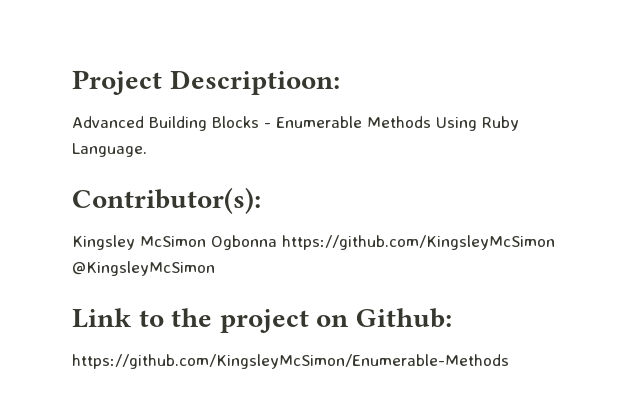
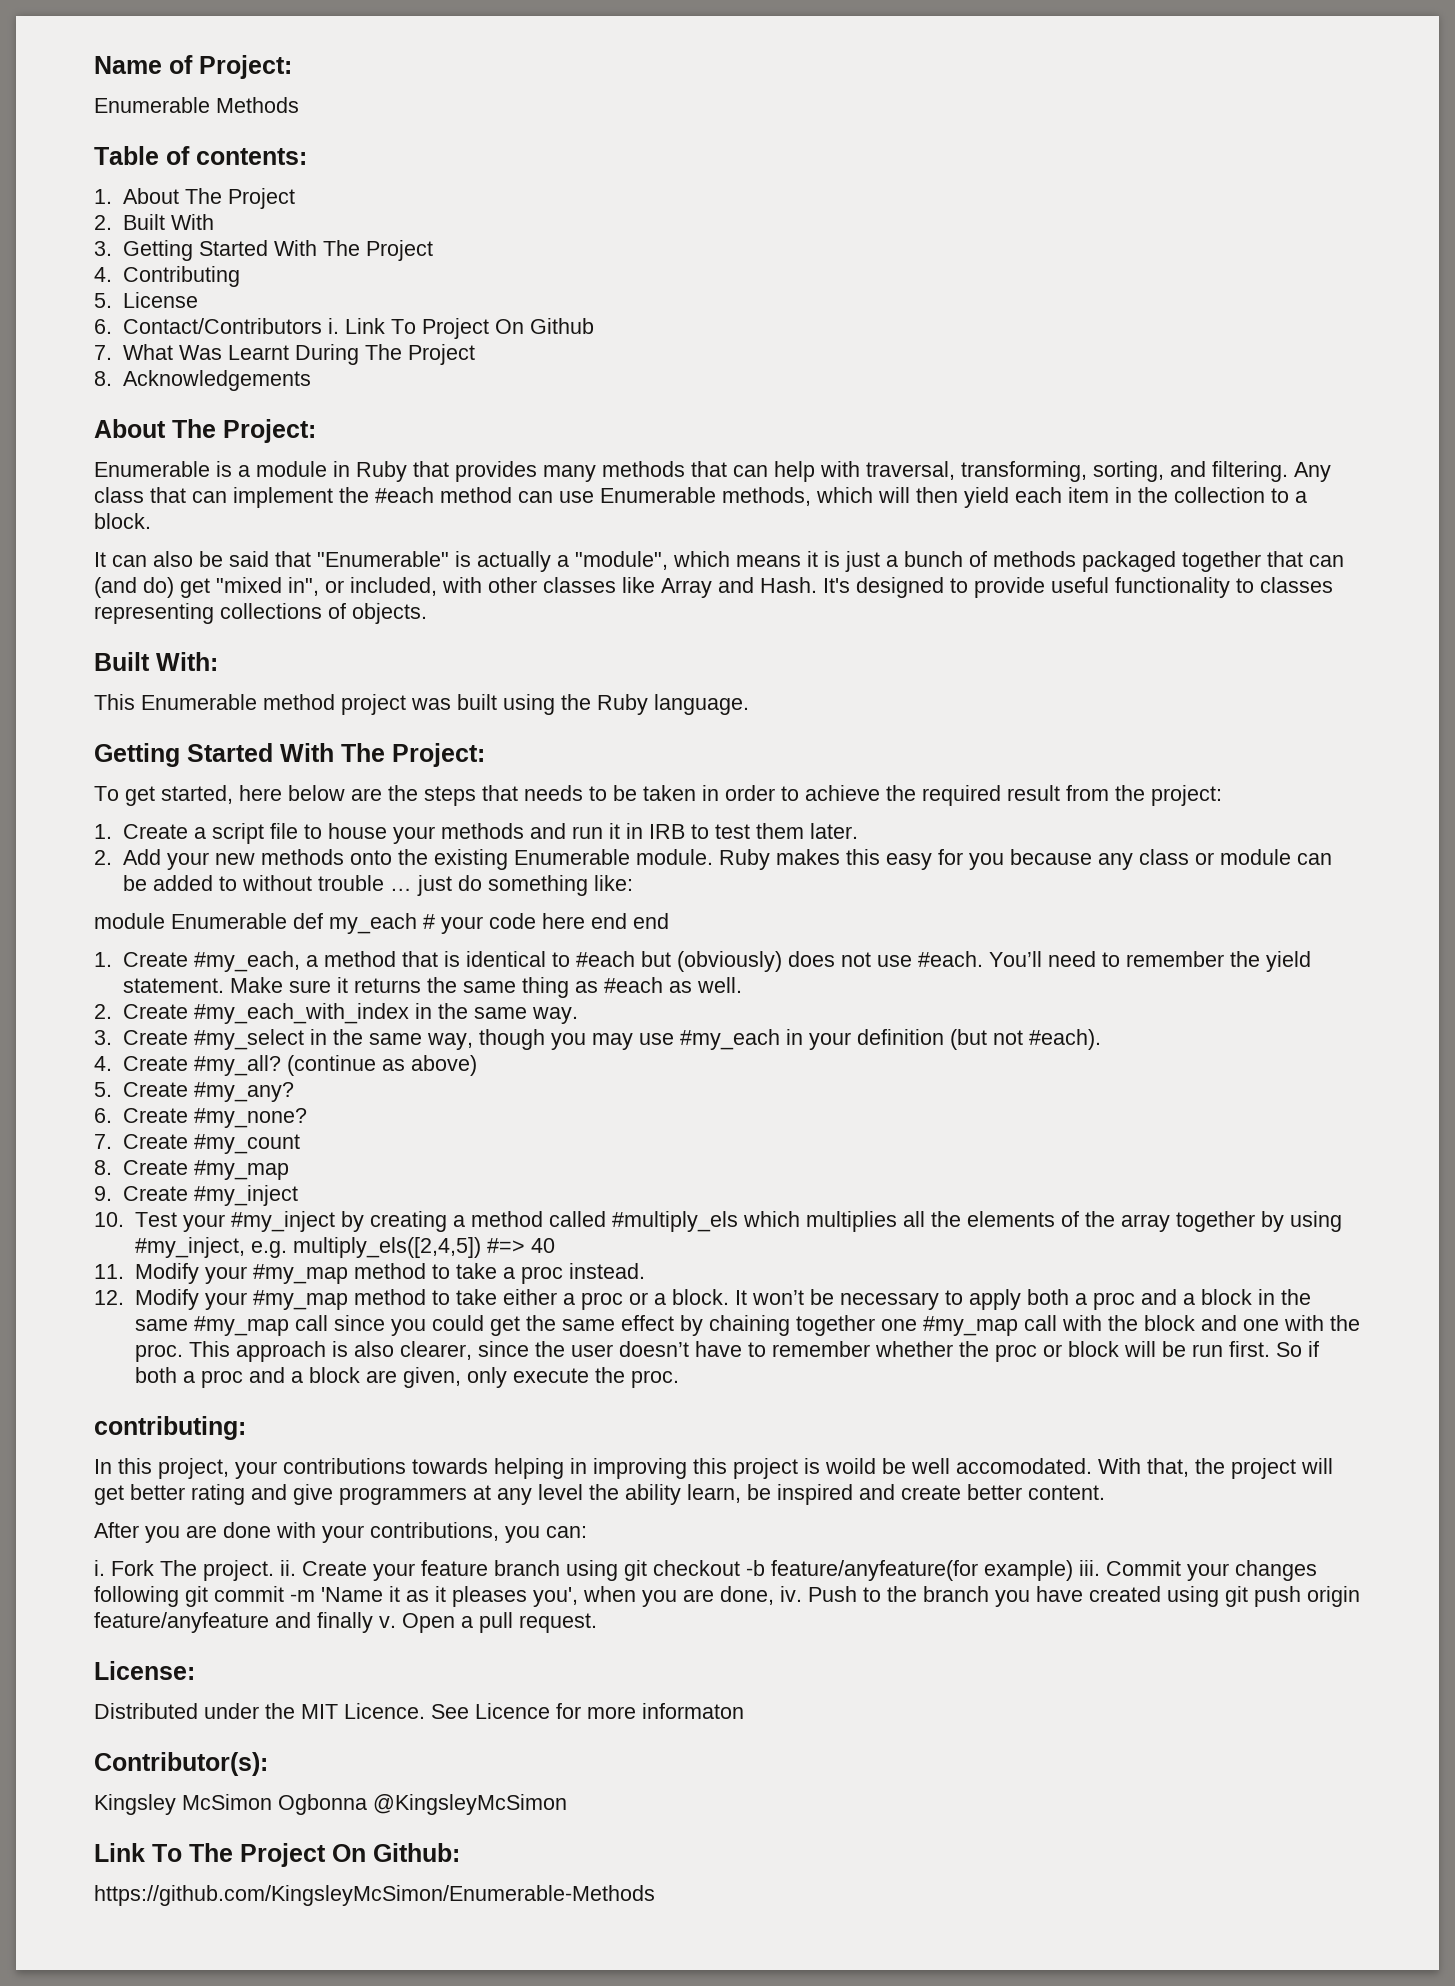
- Project Descriptioon:
- Advanced Building Blocks - Enumerable Methods Using Ruby Language.
+ Name of Project:
+ Enumerable Methods
+ Table of contents:
+ 1. About The Project
+ 2. Built With
+ 3. Getting Started With The Project
+ 4. Contributing
+ 5. License
+ 6. Contact/Contributors i. Link To Project On Github
+ 7. What Was Learnt During The Project
+ 8. Acknowledgements
+ About The Project:
+ Enumerable is a module in Ruby that provides many methods that can help with traversal, transforming, sorting, and filtering. Any class that can implement the #each method can use Enumerable methods, which will then yield each item in the collection to a block.
+ It can also be said that "Enumerable" is actually a "module", which means it is just a bunch of methods packaged together that can (and do) get "mixed in", or included, with other classes like Array and Hash. It's designed to provide useful functionality to classes representing collections of objects.
+ Built With:
+ This Enumerable method project was built using the Ruby language.
+ Getting Started With The Project:
+ To get started, here below are the steps that needs to be taken in order to achieve the required result from the project:
+ 1. Create a script file to house your methods and run it in IRB to test them later.
+ 2. Add your new methods onto the existing Enumerable module. Ruby makes this easy for you because any class or module can be added to without trouble … just do something like:
+ module Enumerable def my_each # your code here end end
+ 1. Create #my_each, a method that is identical to #each but (obviously) does not use #each. You’ll need to remember the yield statement. Make sure it returns the same thing as #each as well.
+ 2. Create #my_each_with_index in the same way.
+ 3. Create #my_select in the same way, though you may use #my_each in your definition (but not #each).
+ 4. Create #my_all? (continue as above)
+ 5. Create #my_any?
+ 6. Create #my_none?
+ 7. Create #my_count
+ 8. Create #my_map
+ 9. Create #my_inject
+ 10. Test your #my_inject by creating a method called #multiply_els which multiplies all the elements of the array together by using #my_inject, e.g. multiply_els([2,4,5]) #=> 40
+ 11. Modify your #my_map method to take a proc instead.
+ 12. Modify your #my_map method to take either a proc or a block. It won’t be necessary to apply both a proc and a block in the same #my_map call since you could get the same effect by chaining together one #my_map call with the block and one with the proc. This approach is also clearer, since the user doesn’t have to remember whether the proc or block will be run first. So if both a proc and a block are given, only execute the proc.
+ contributing:
+ In this project, your contributions towards helping in improving this project is woild be well accomodated. With that, the project will get better rating and give programmers at any level the ability learn, be inspired and create better content.
+ After you are done with your contributions, you can:
+ i. Fork The project. ii. Create your feature branch using git checkout -b feature/anyfeature(for example) iii. Commit your changes following git commit -m 'Name it as it pleases you', when you are done, iv. Push to the branch you have created using git push origin feature/anyfeature and finally v. Open a pull request.
+ License:
+ Distributed under the MIT Licence. See Licence for more informaton
- Kingsley McSimon Ogbonna https://github.com/KingsleyMcSimon @KingsleyMcSimon
+ Kingsley McSimon Ogbonna @KingsleyMcSimon
- Link to the project on Github:
+ Link To The Project On Github:

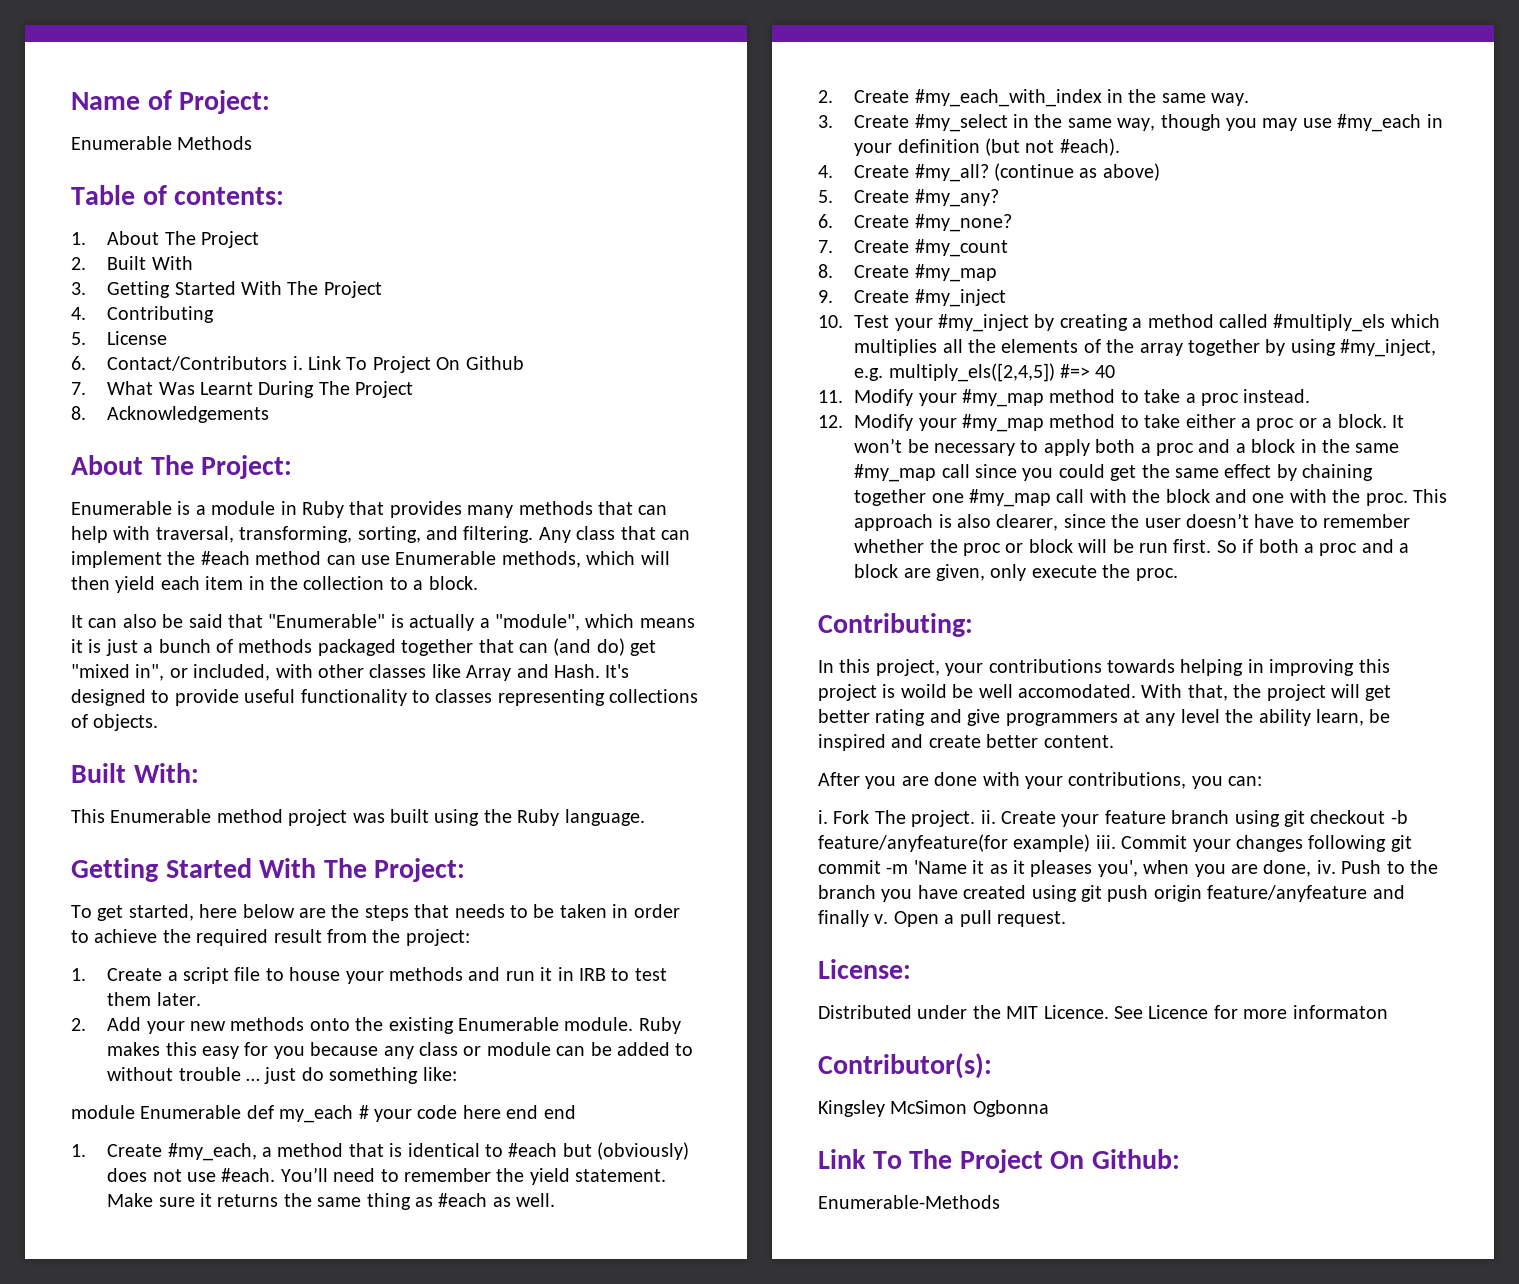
- contributing:
+ Contributing:
- Kingsley McSimon Ogbonna @KingsleyMcSimon
+ Kingsley McSimon Ogbonna
- https://github.com/KingsleyMcSimon/Enumerable-Methods
+ Enumerable-Methods

